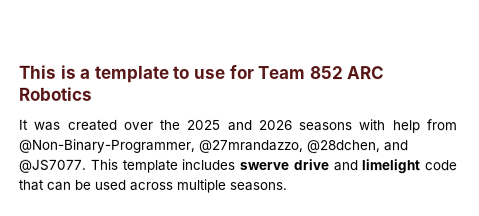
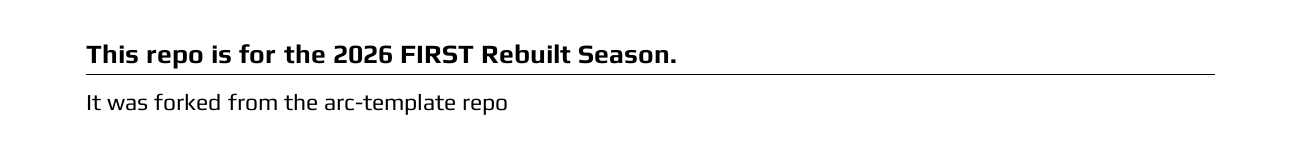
- This is a template to use for Team 852 ARC Robotics
- It was created over the 2025 and 2026 seasons with help from @Non-Binary-Programmer, @27mrandazzo, @28dchen, and @JS7077. This template includes swerve drive and limelight code that can be used across multiple seasons.
+ This repo is for the 2026 FIRST Rebuilt Season.
+ It was forked from the arc-template repo

